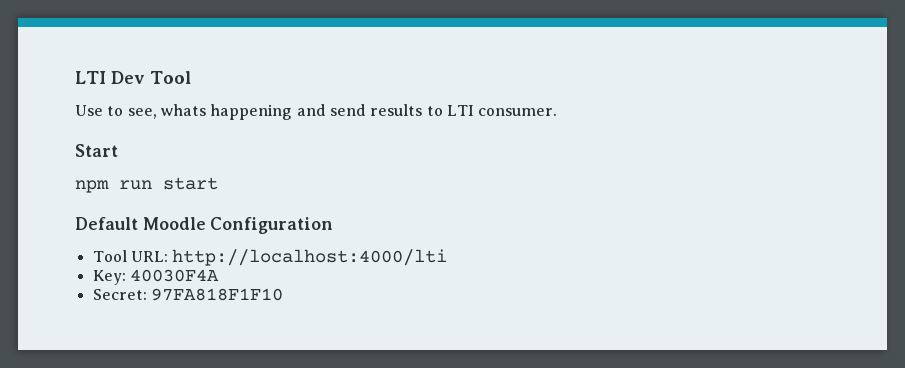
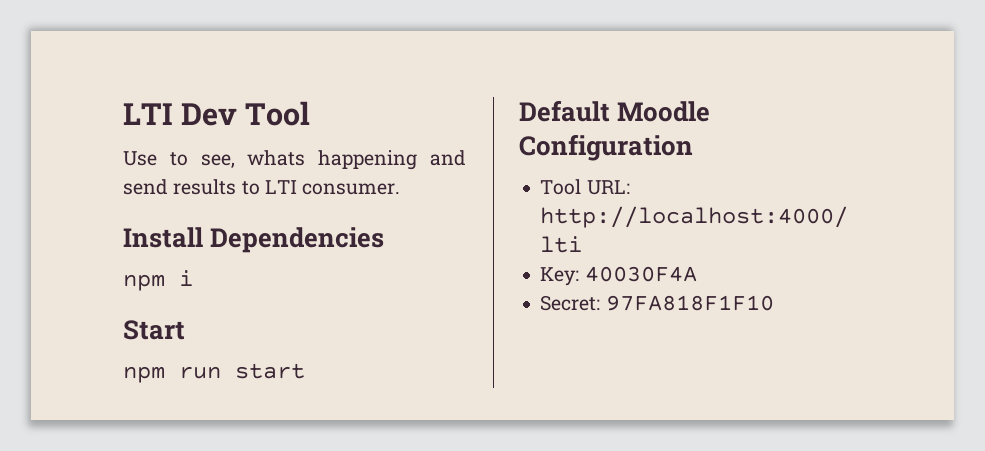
+ Install Dependencies
+ npm i

